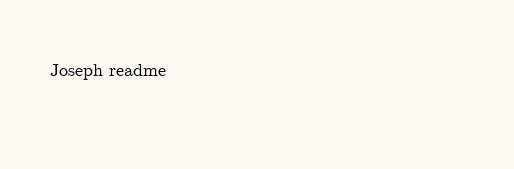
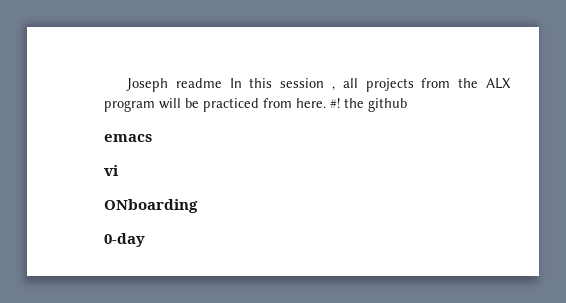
- Joseph readme
+ Joseph readme In this session , all projects from the ALX program will be practiced from here. #! the github
+ emacs
+ vi
+ ONboarding
+ 0-day

